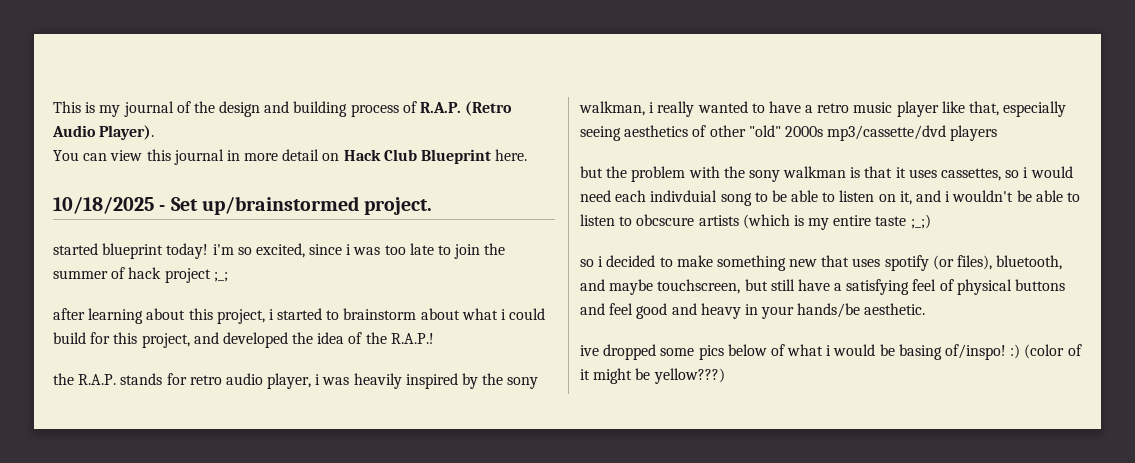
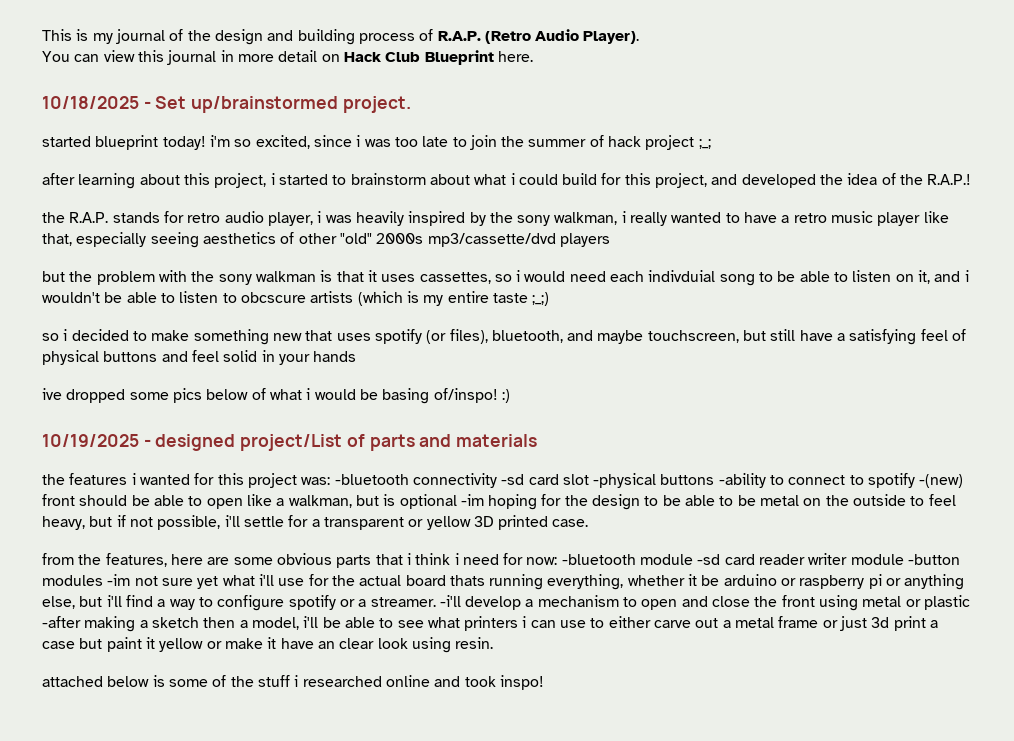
- so i decided to make something new that uses spotify (or files), bluetooth, and maybe touchscreen, but still have a satisfying feel of physical buttons and feel good and heavy in your hands/be aesthetic.
+ so i decided to make something new that uses spotify (or files), bluetooth, and maybe touchscreen, but still have a satisfying feel of physical buttons and feel solid in your hands
- ive dropped some pics below of what i would be basing of/inspo! :) (color of it might be yellow???)
+ ive dropped some pics below of what i would be basing of/inspo! :)
+ 10/19/2025 - designed project/List of parts and materials
+ the features i wanted for this project was: -bluetooth connectivity -sd card slot -physical buttons -ability to connect to spotify -(new) front should be able to open like a walkman, but is optional -im hoping for the design to be able to be metal on the outside to feel heavy, but if not possible, i'll settle for a transparent or yellow 3D printed case.
+ from the features, here are some obvious parts that i think i need for now: -bluetooth module -sd card reader writer module -button modules -im not sure yet what i'll use for the actual board thats running everything, whether it be arduino or raspberry pi or anything else, but i'll find a way to configure spotify or a streamer. -i'll develop a mechanism to open and close the front using metal or plastic -after making a sketch then a model, i'll be able to see what printers i can use to either carve out a metal frame or just 3d print a case but paint it yellow or make it have an clear look using resin.
+ attached below is some of the stuff i researched online and took inspo!

